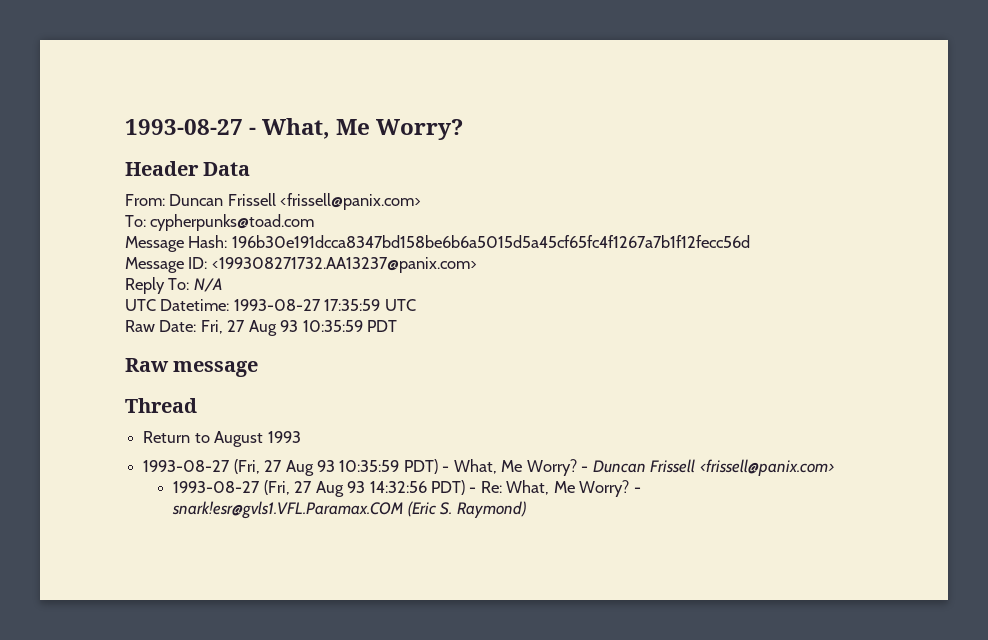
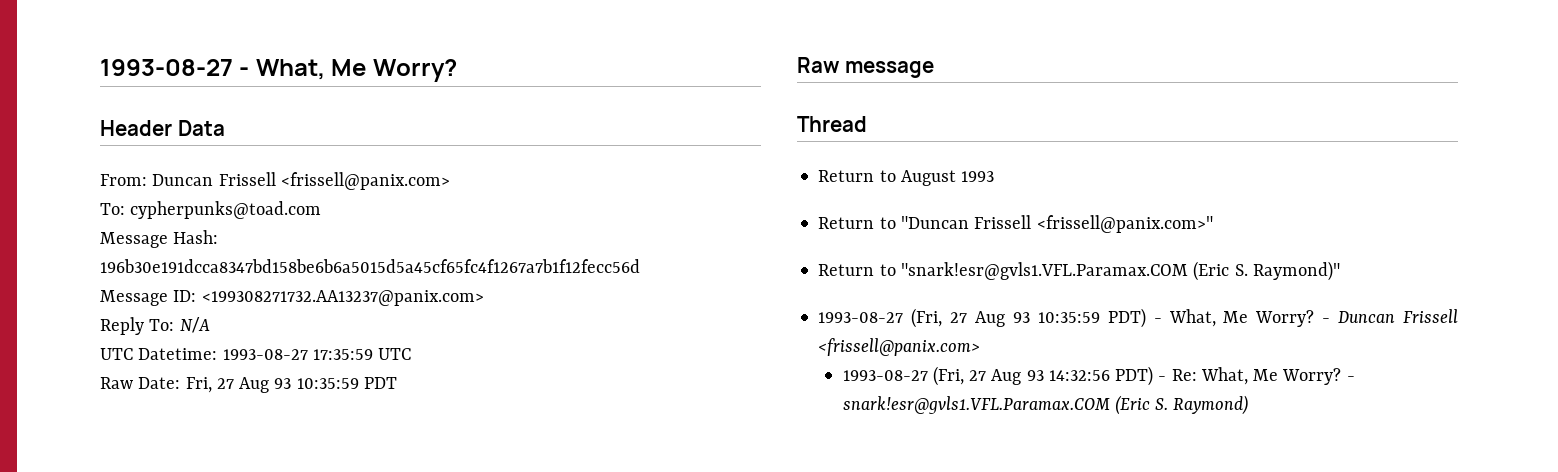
+ Return to "Duncan Frissell <frissell@panix.com>"
+ Return to "snark!esr@gvls1.VFL.Paramax.COM (Eric S. Raymond)"

